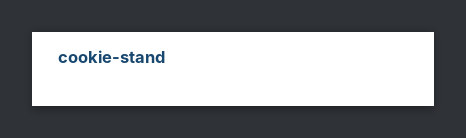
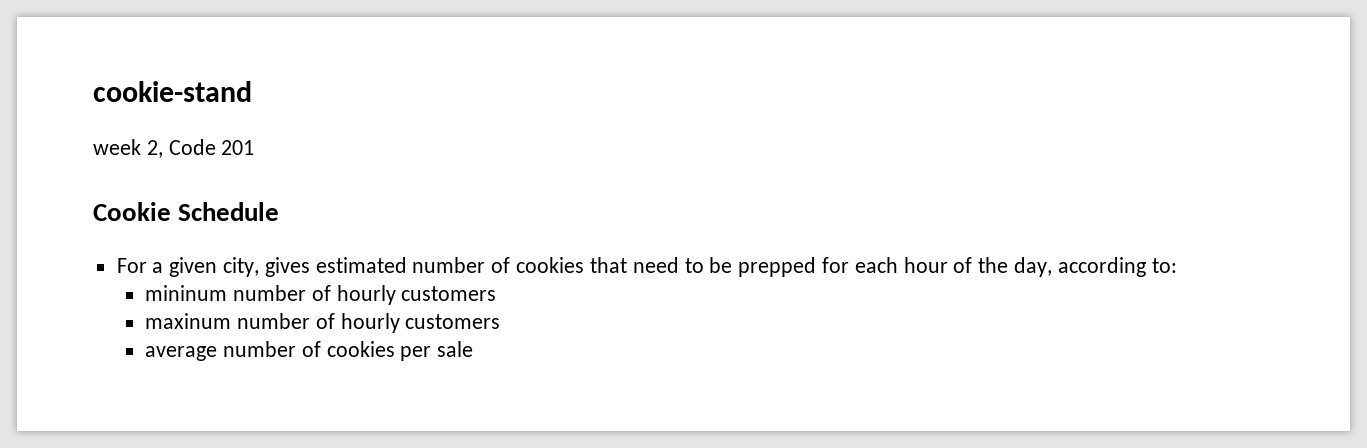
+ week 2, Code 201
+ Cookie Schedule
+ For a given city, gives estimated number of cookies that need to be prepped for each hour of the day, according to:
+ mininum number of hourly customers
+ maxinum number of hourly customers
+ average number of cookies per sale

